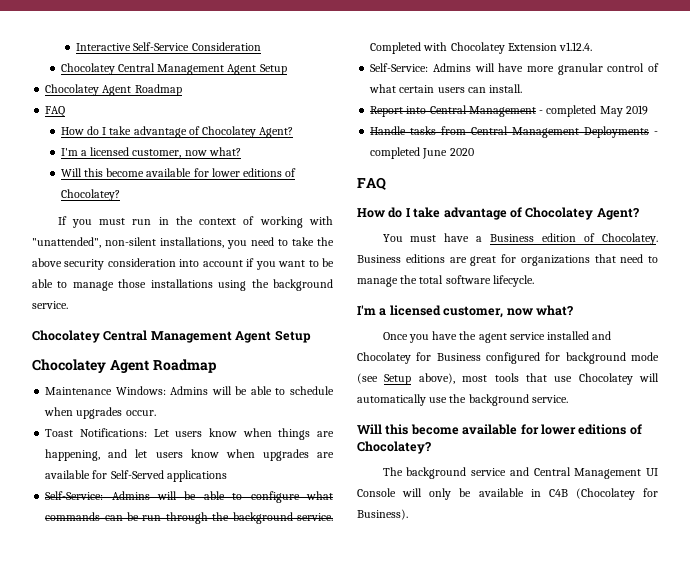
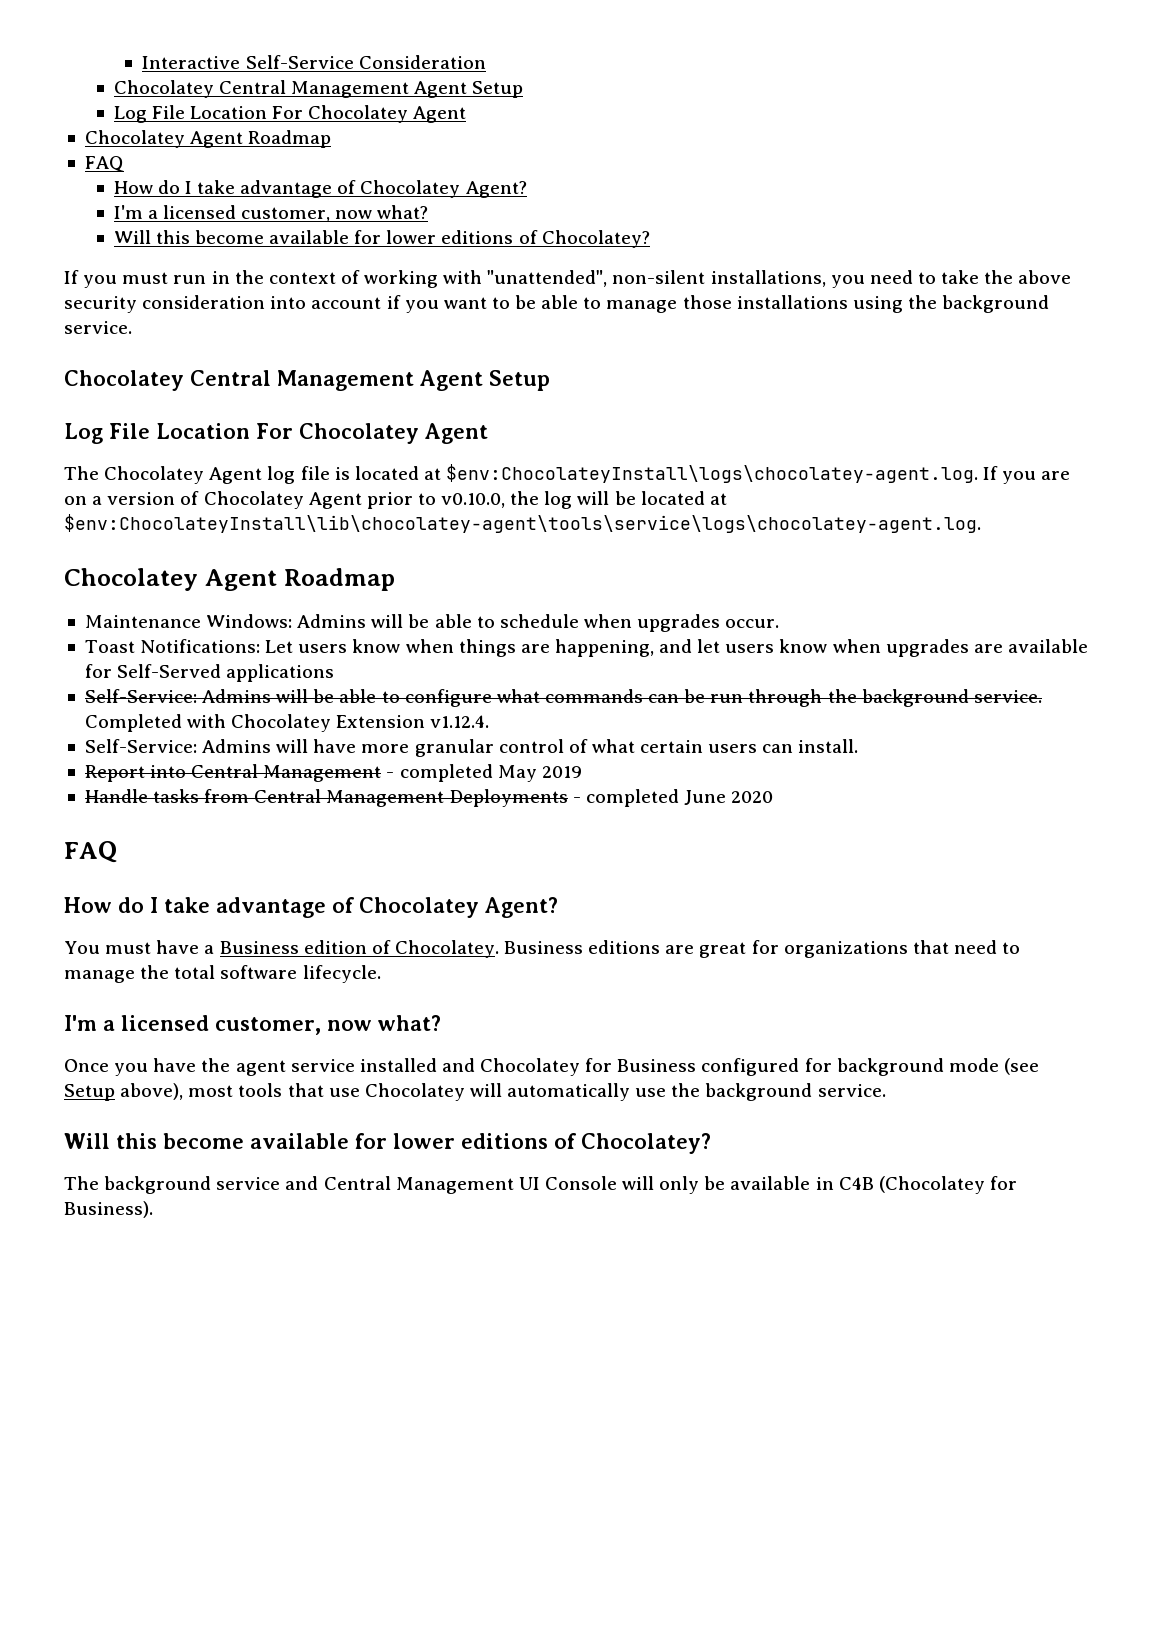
  Interactive Self-Service Consideration
  Chocolatey Central Management Agent Setup
+ Log File Location For Chocolatey Agent
  If you must run in the context of working with "unattended", non-silent installations, you need to take the above security consideration into account if you want to be able to manage those installations using the background service.
  Chocolatey Central Management Agent Setup
+ Log File Location For Chocolatey Agent
+ The Chocolatey Agent log file is located at $env:ChocolateyInstall\logs\chocolatey-agent.log. If you are on a version of Chocolatey Agent prior to v0.10.0, the log will be located at $env:ChocolateyInstall\lib\chocolatey-agent\tools\service\logs\chocolatey-agent.log.

